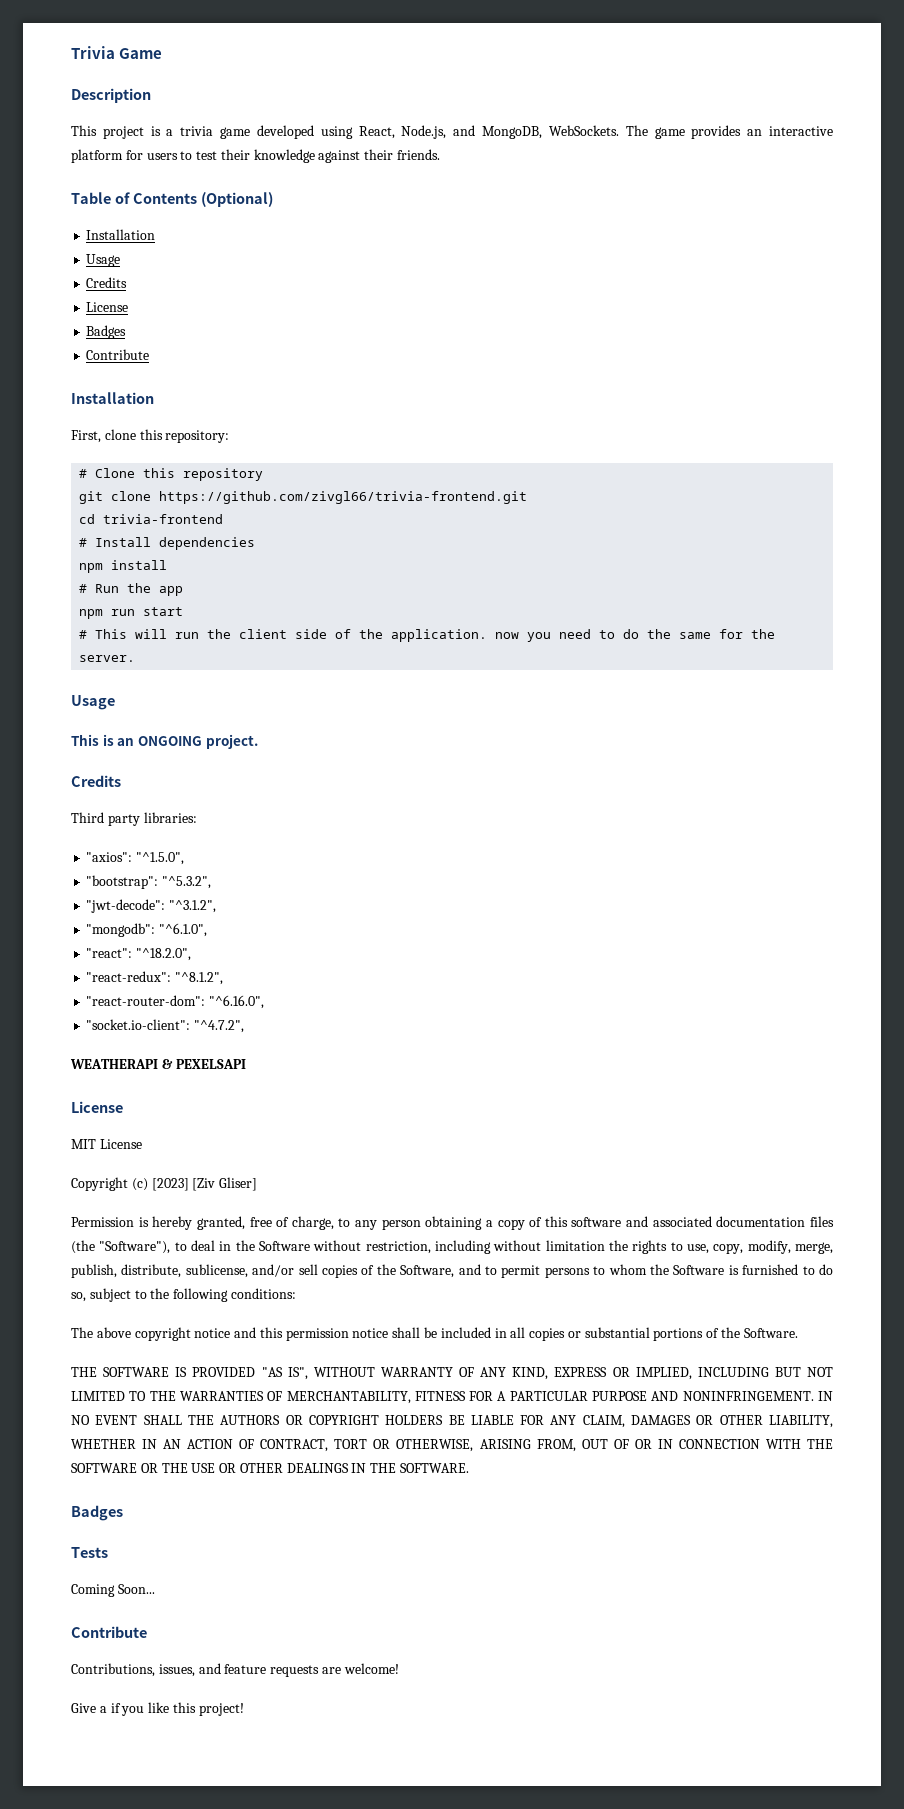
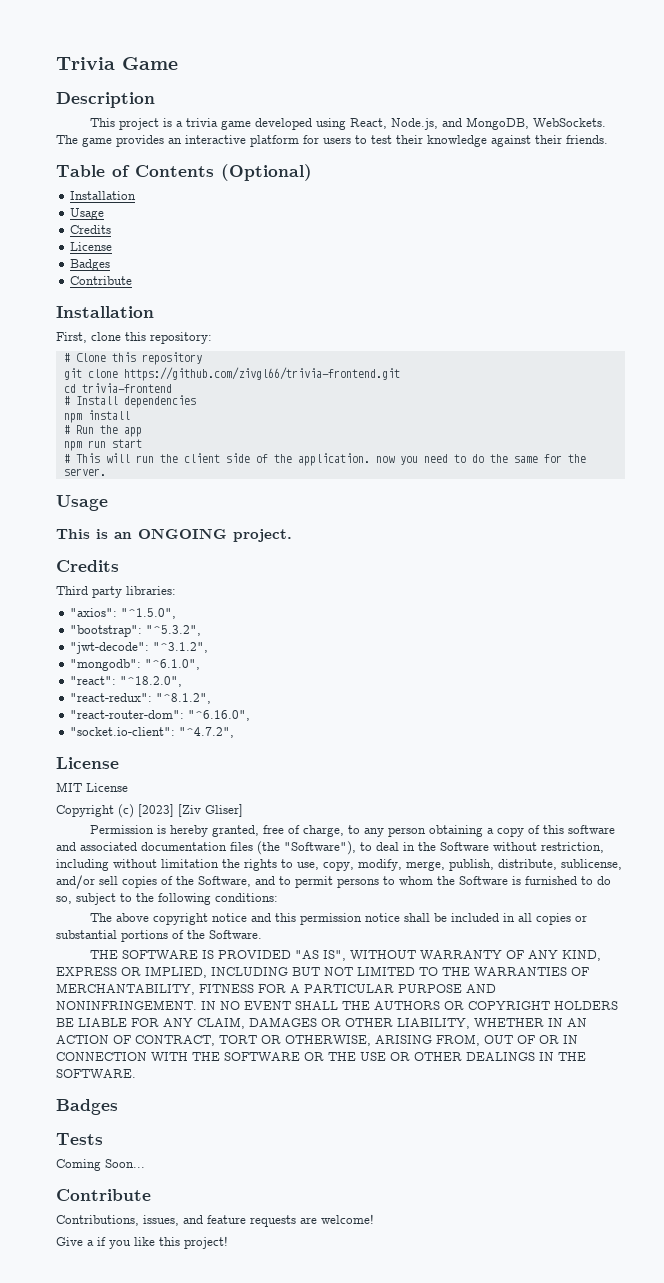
- WEATHERAPI & PEXELSAPI

